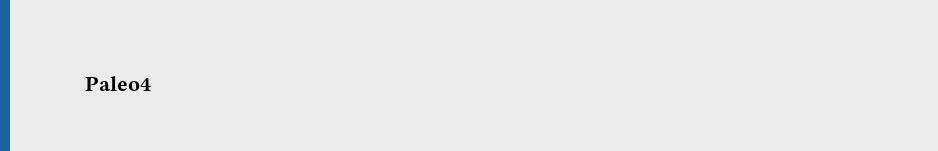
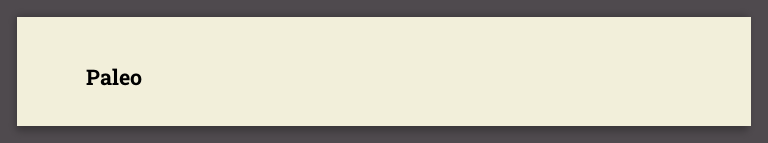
- Paleo4
+ Paleo

